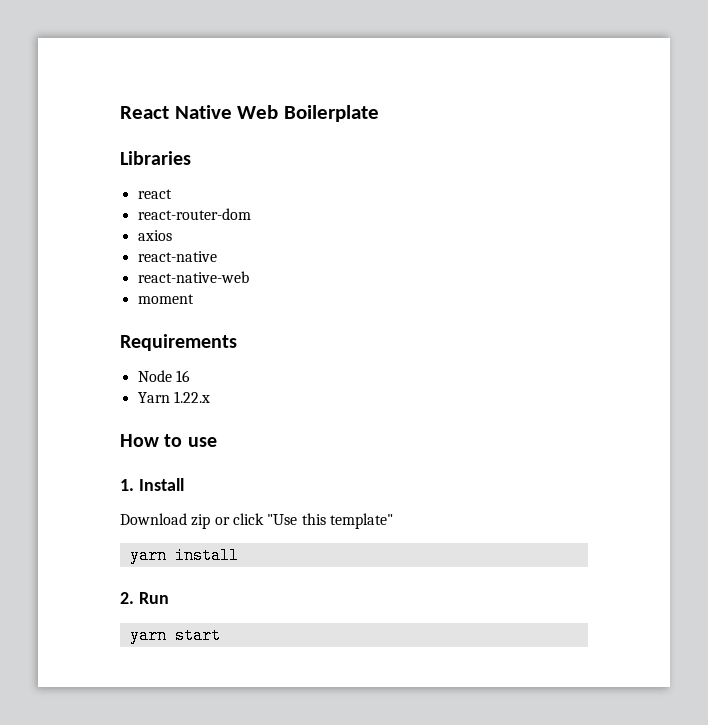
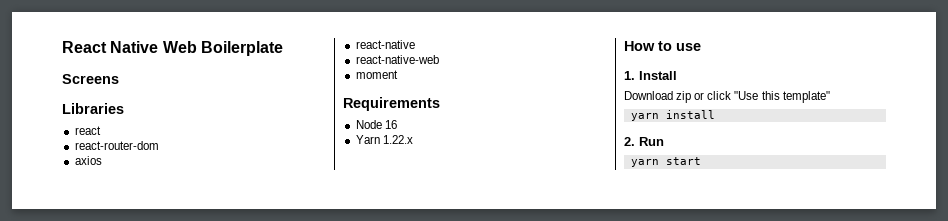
+ Screens

